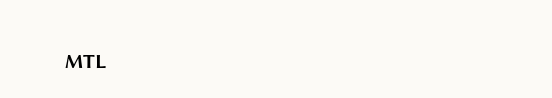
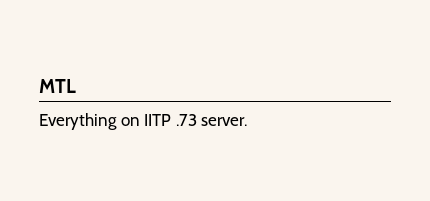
+ Everything on IITP .73 server.

